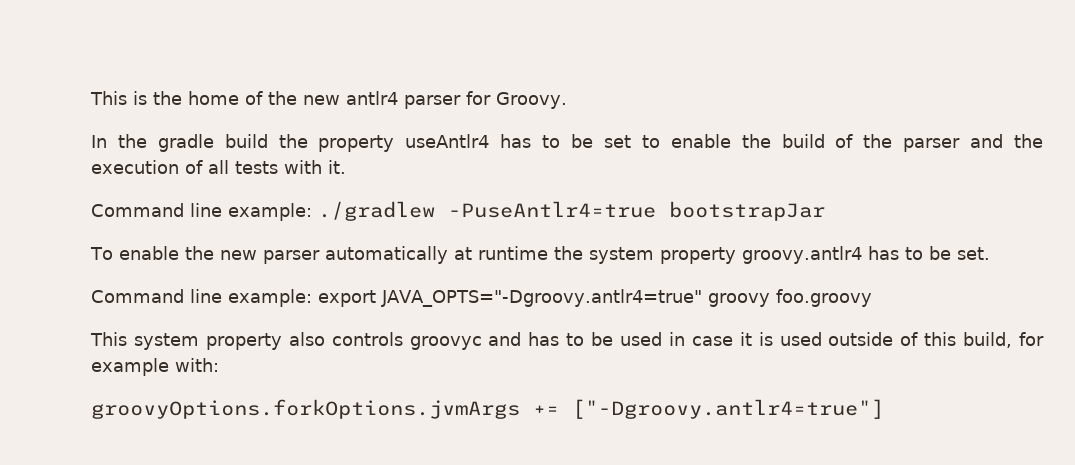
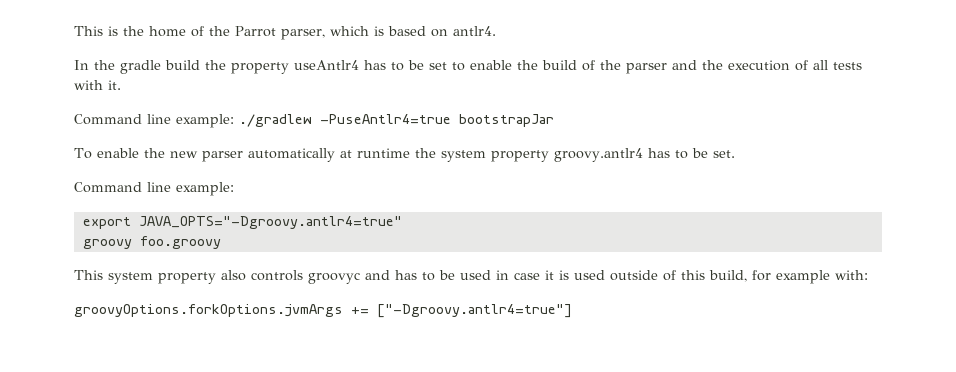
- This is the home of the new antlr4 parser for Groovy.
+ This is the home of the Parrot parser, which is based on antlr4.
  To enable the new parser automatically at runtime the system property groovy.antlr4 has to be set.
- Command line example: export JAVA_OPTS="-Dgroovy.antlr4=true" groovy foo.groovy
+ Command line example:
+ export JAVA_OPTS="-Dgroovy.antlr4=true"
+ groovy foo.groovy

